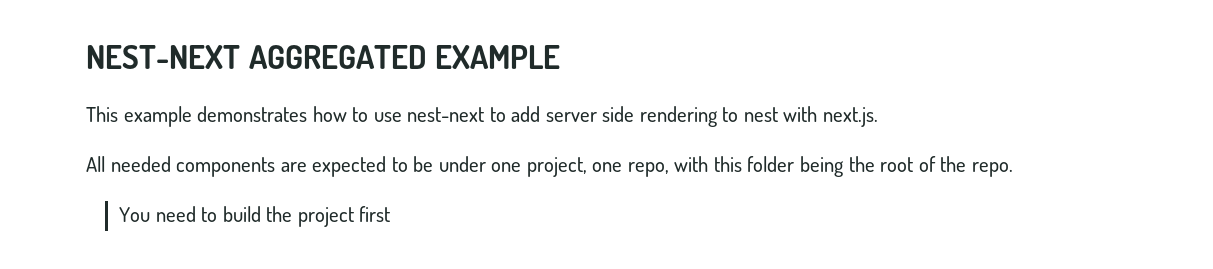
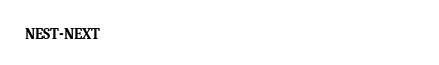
- NEST-NEXT AGGREGATED EXAMPLE
- This example demonstrates how to use nest-next to add server side rendering to nest with next.js.
- All needed components are expected to be under one project, one repo, with this folder being the root of the repo.
- You need to build the project first
+ NEST-NEXT

